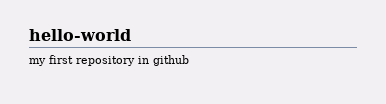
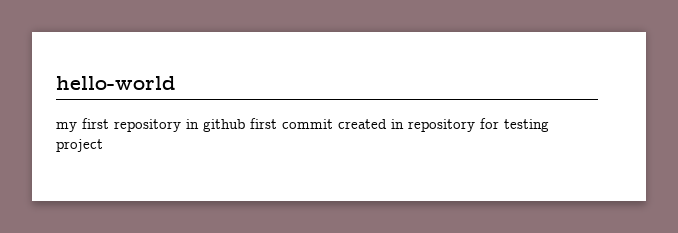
- my first repository in github
+ my first repository in github first commit created in repository for testing project

